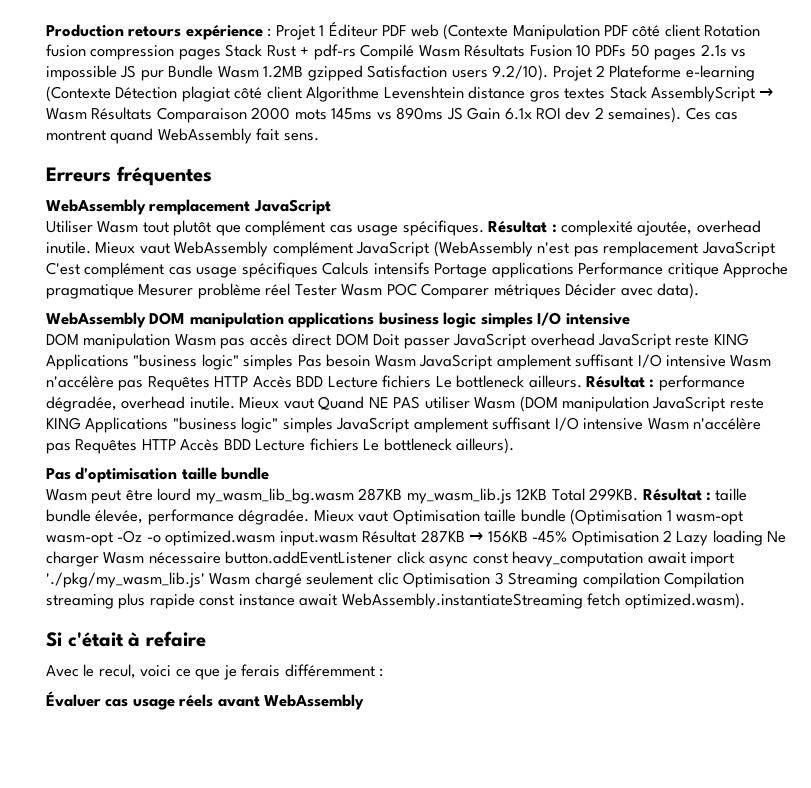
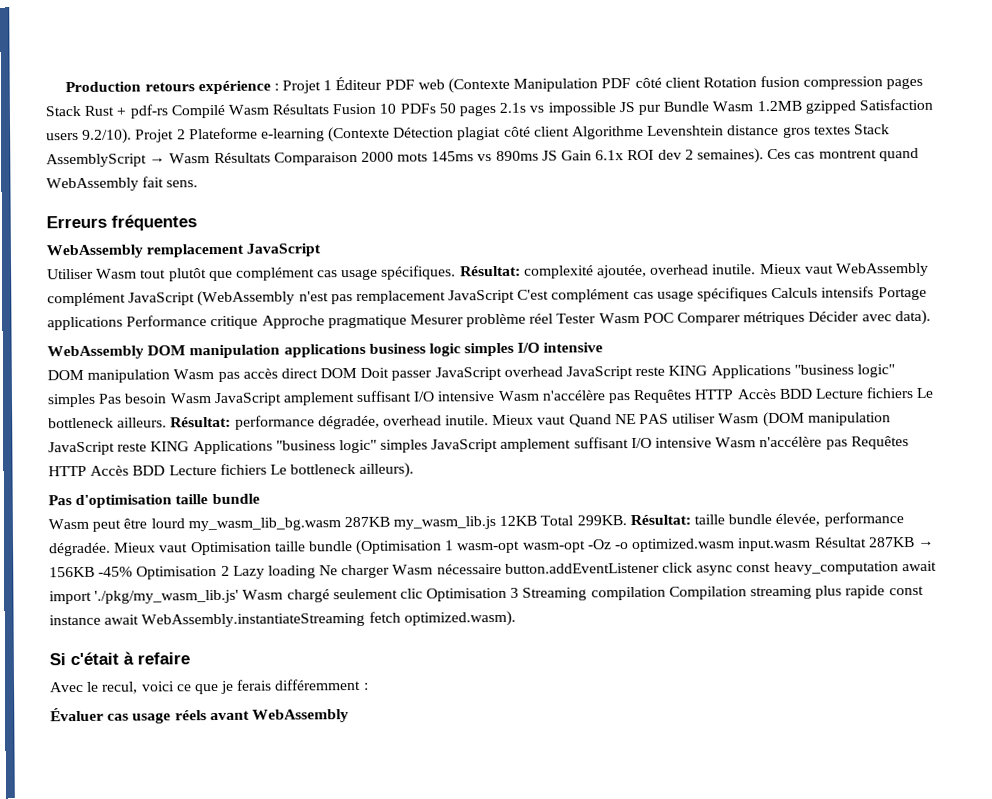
- Résultat : complexité ajoutée, overhead inutile.
+ Résultat: complexité ajoutée, overhead inutile.
- Résultat : performance dégradée, overhead inutile.
+ Résultat: performance dégradée, overhead inutile.
- Résultat : taille bundle élevée, performance dégradée.
+ Résultat: taille bundle élevée, performance dégradée.

